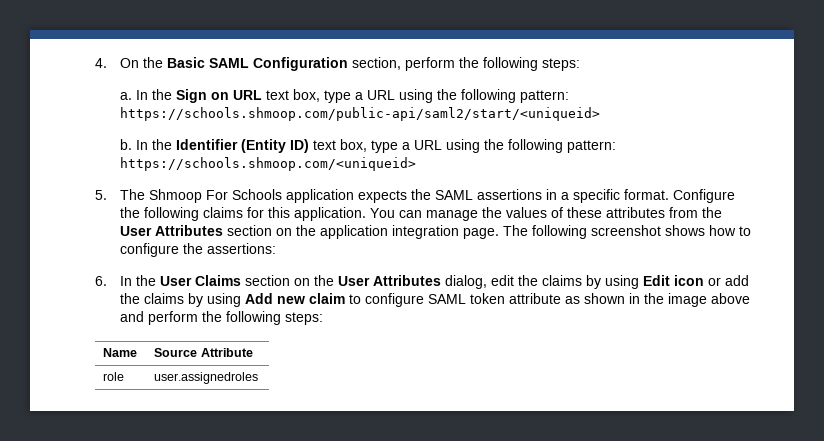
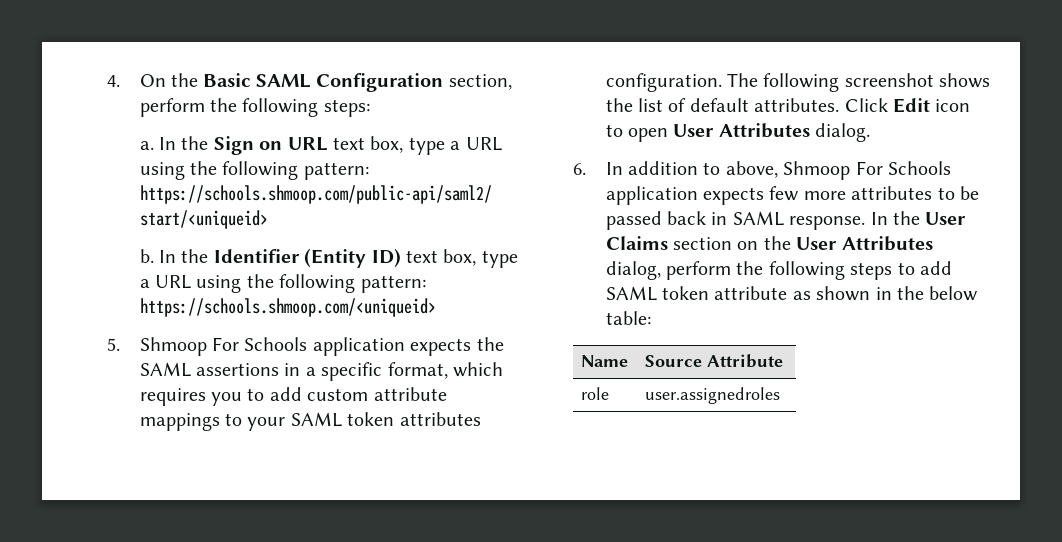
- 5. The Shmoop For Schools application expects the SAML assertions in a specific format. Configure the following claims for this application. You can manage the values of these attributes from the User Attributes section on the application integration page. The following screenshot shows how to configure the assertions:
- 6. In the User Claims section on the User Attributes dialog, edit the claims by using Edit icon or add the claims by using Add new claim to configure SAML token attribute as shown in the image above and perform the following steps:
+ 5. Shmoop For Schools application expects the SAML assertions in a specific format, which requires you to add custom attribute mappings to your SAML token attributes configuration. The following screenshot shows the list of default attributes. Click Edit icon to open User Attributes dialog.
+ 6. In addition to above, Shmoop For Schools application expects few more attributes to be passed back in SAML response. In the User Claims section on the User Attributes dialog, perform the following steps to add SAML token attribute as shown in the below table:

